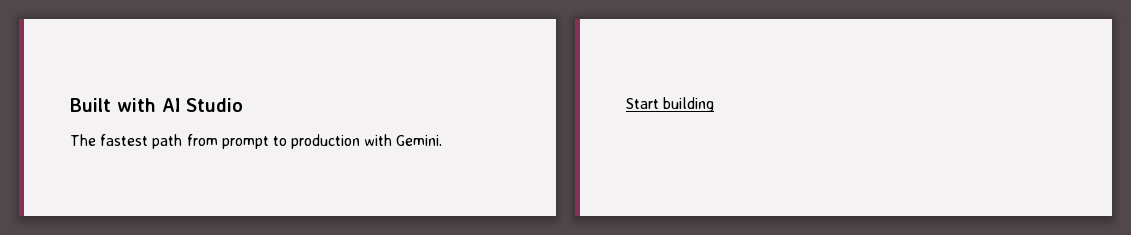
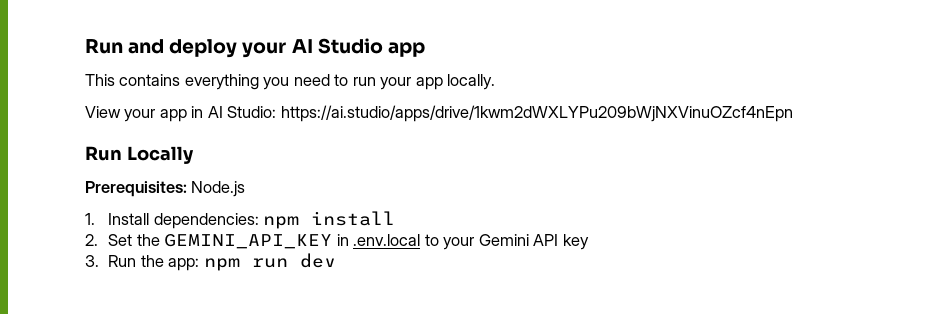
- Built with AI Studio
- The fastest path from prompt to production with Gemini.
- Start building
+ Run and deploy your AI Studio app
+ This contains everything you need to run your app locally.
+ View your app in AI Studio: https://ai.studio/apps/drive/1kwm2dWXLYPu209bWjNXVinuOZcf4nEpn
+ Run Locally
+ Prerequisites: Node.js
+ 1. Install dependencies: npm install
+ 2. Set the GEMINI_API_KEY in .env.local to your Gemini API key
+ 3. Run the app: npm run dev

